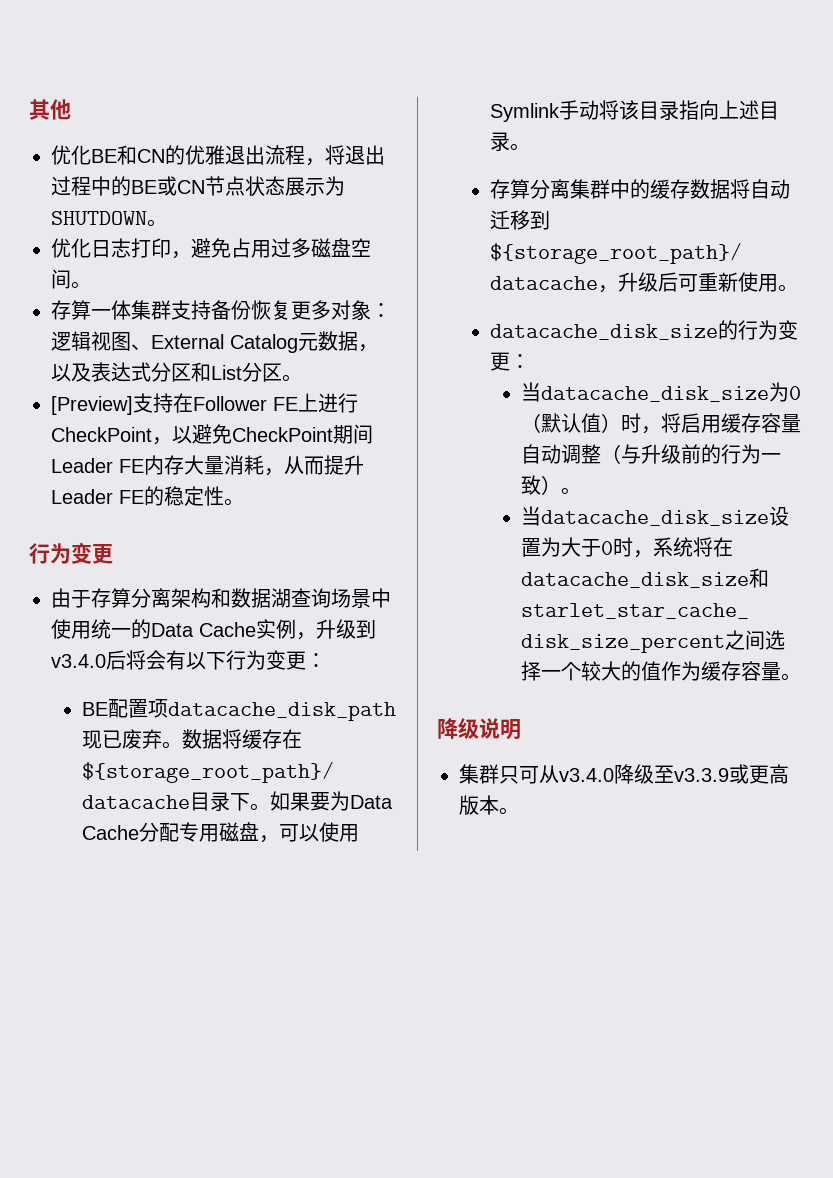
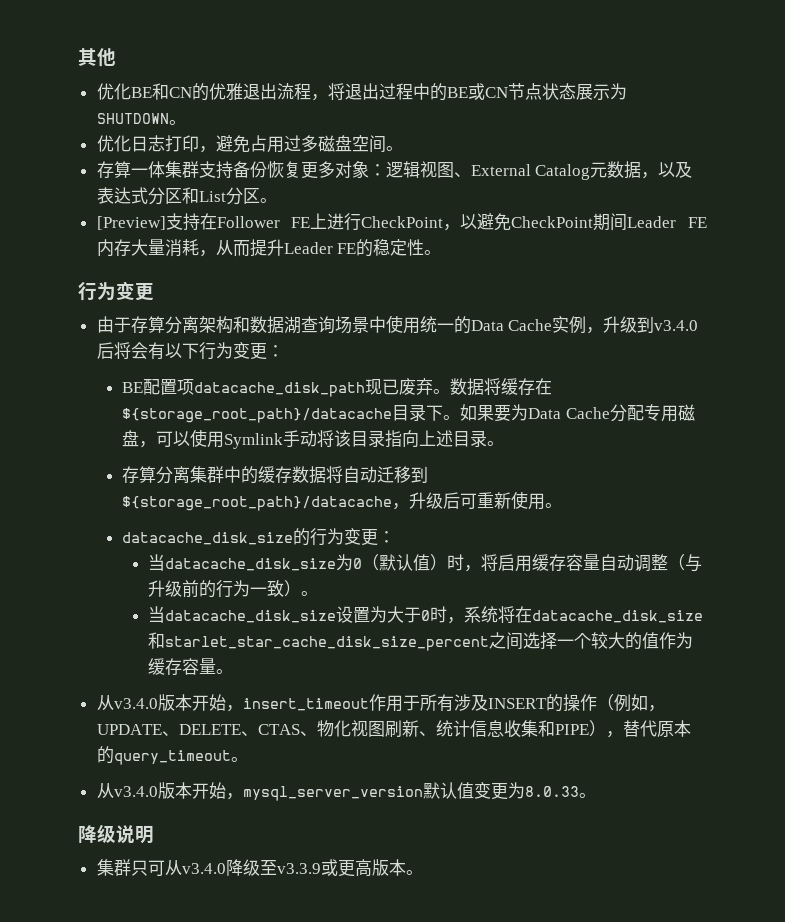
+ 从v3.4.0版本开始，insert_timeout作用于所有涉及INSERT的操作（例如，UPDATE、DELETE、CTAS、物化视图刷新、统计信息收集和PIPE），替代原本的query_timeout。
+ 从v3.4.0版本开始，mysql_server_version默认值变更为8.0.33。

